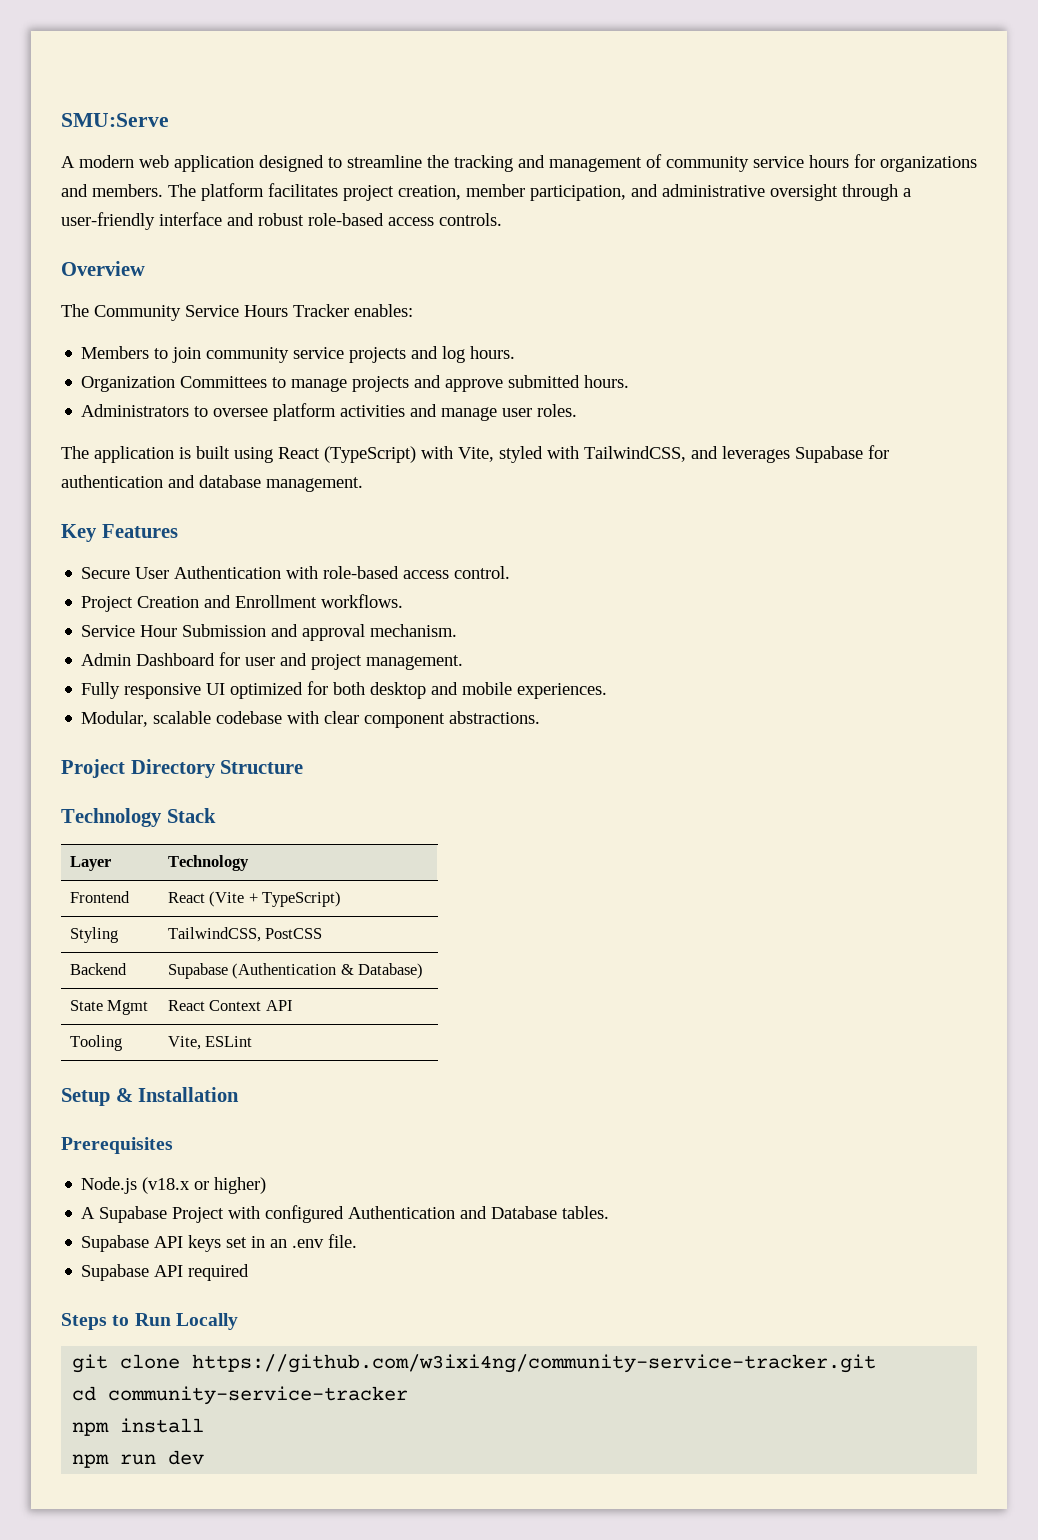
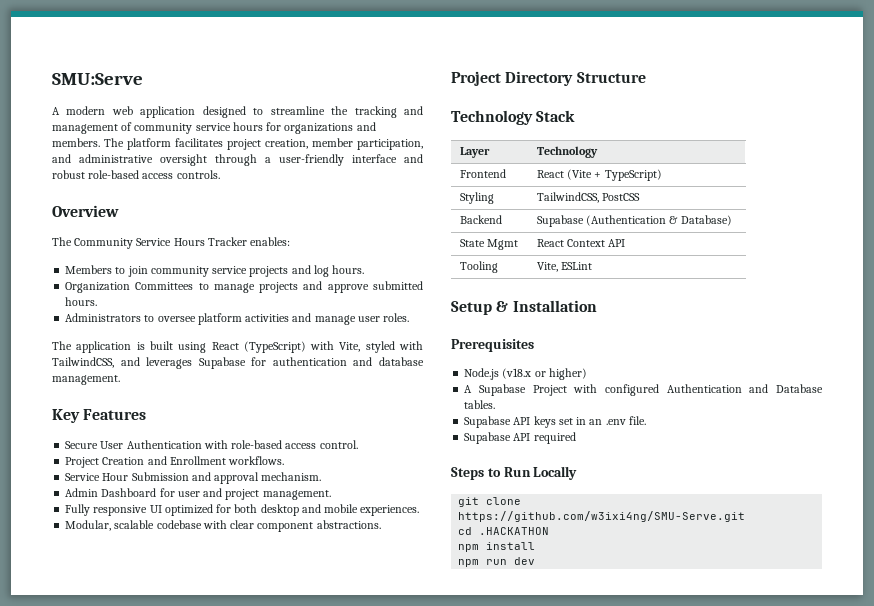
- git clone https://github.com/w3ixi4ng/community-service-tracker.git
+ git clone https://github.com/w3ixi4ng/SMU-Serve.git
- cd community-service-tracker
+ cd .HACKATHON

